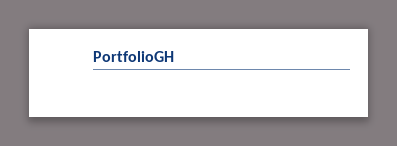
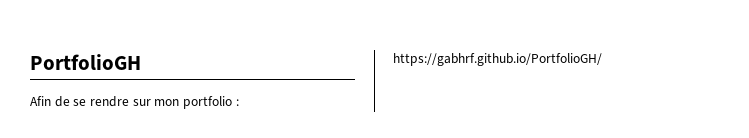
+ Afin de se rendre sur mon portfolio : https://gabhrf.github.io/PortfolioGH/

